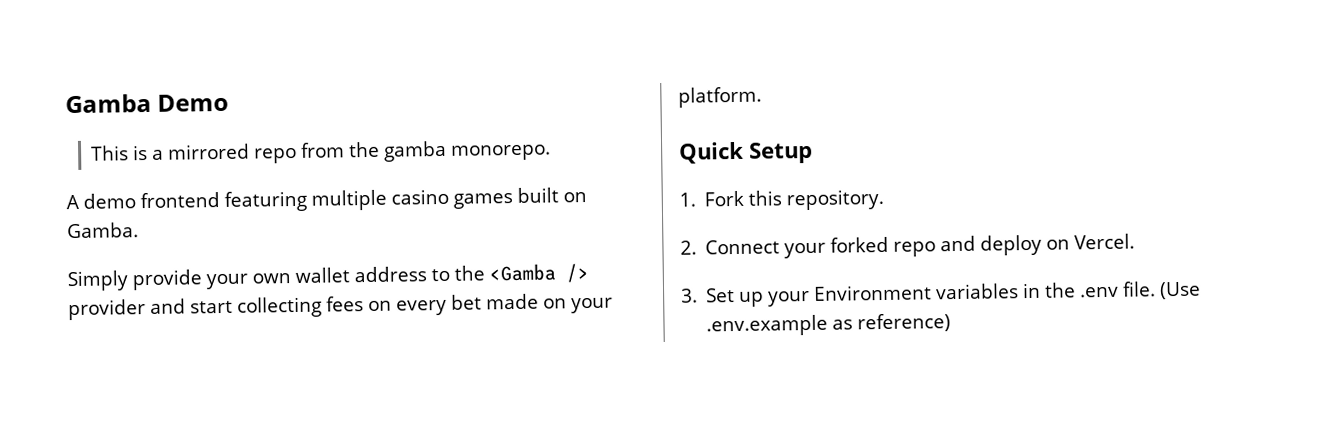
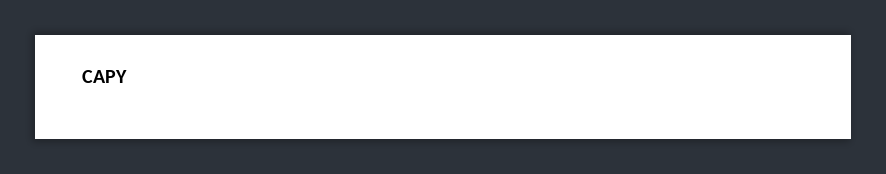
- Gamba Demo
- This is a mirrored repo from the gamba monorepo.
- A demo frontend featuring multiple casino games built on Gamba.
- Simply provide your own wallet address to the <Gamba /> provider and start collecting fees on every bet made on your platform.
- Quick Setup
- 1. Fork this repository.
- 2. Connect your forked repo and deploy on Vercel.
- 3. Set up your Environment variables in the .env file. (Use .env.example as reference)
+ CAPY

